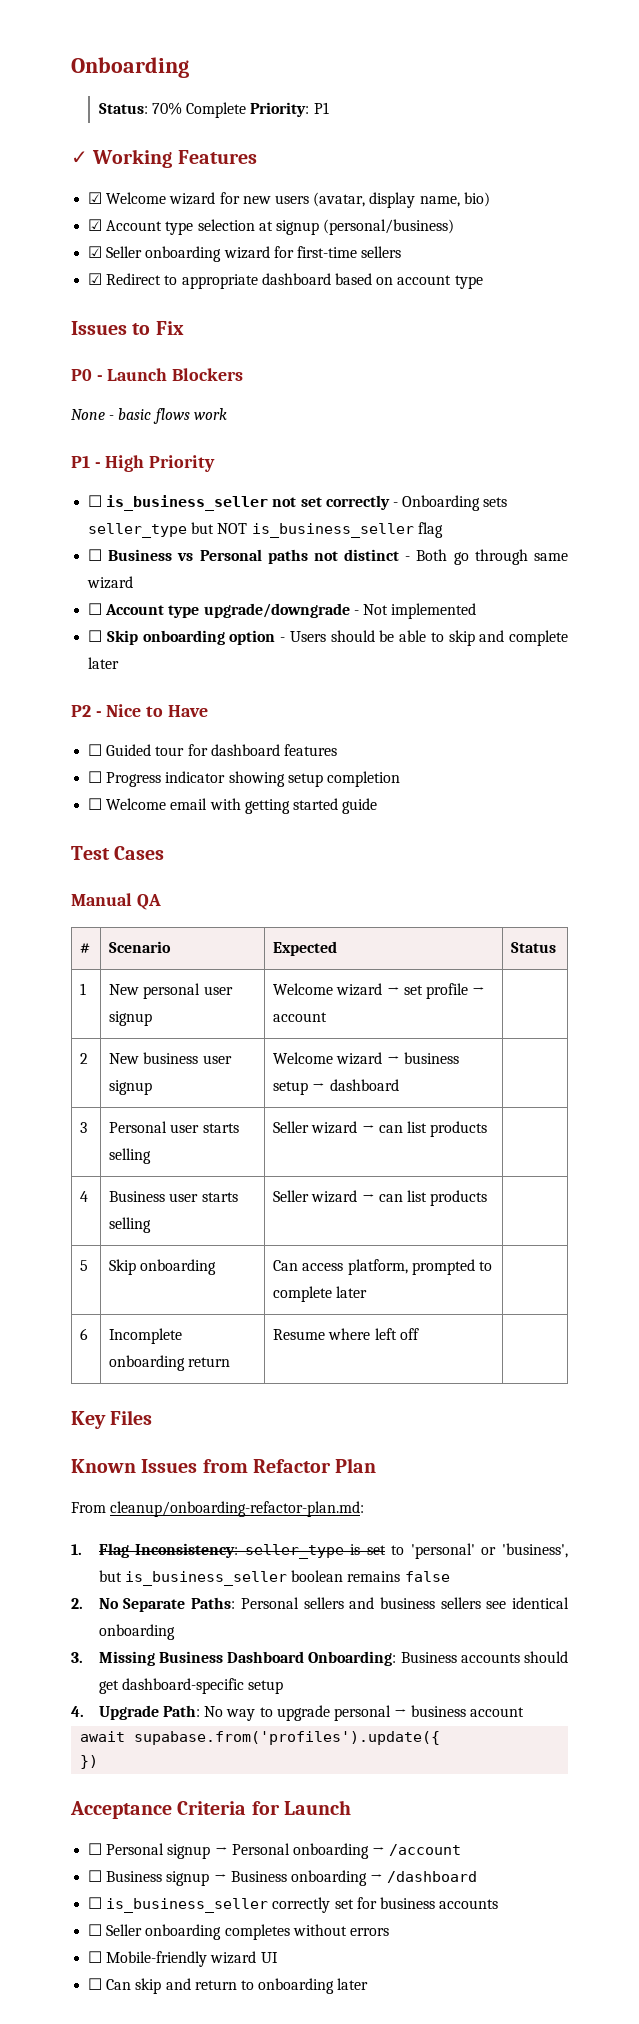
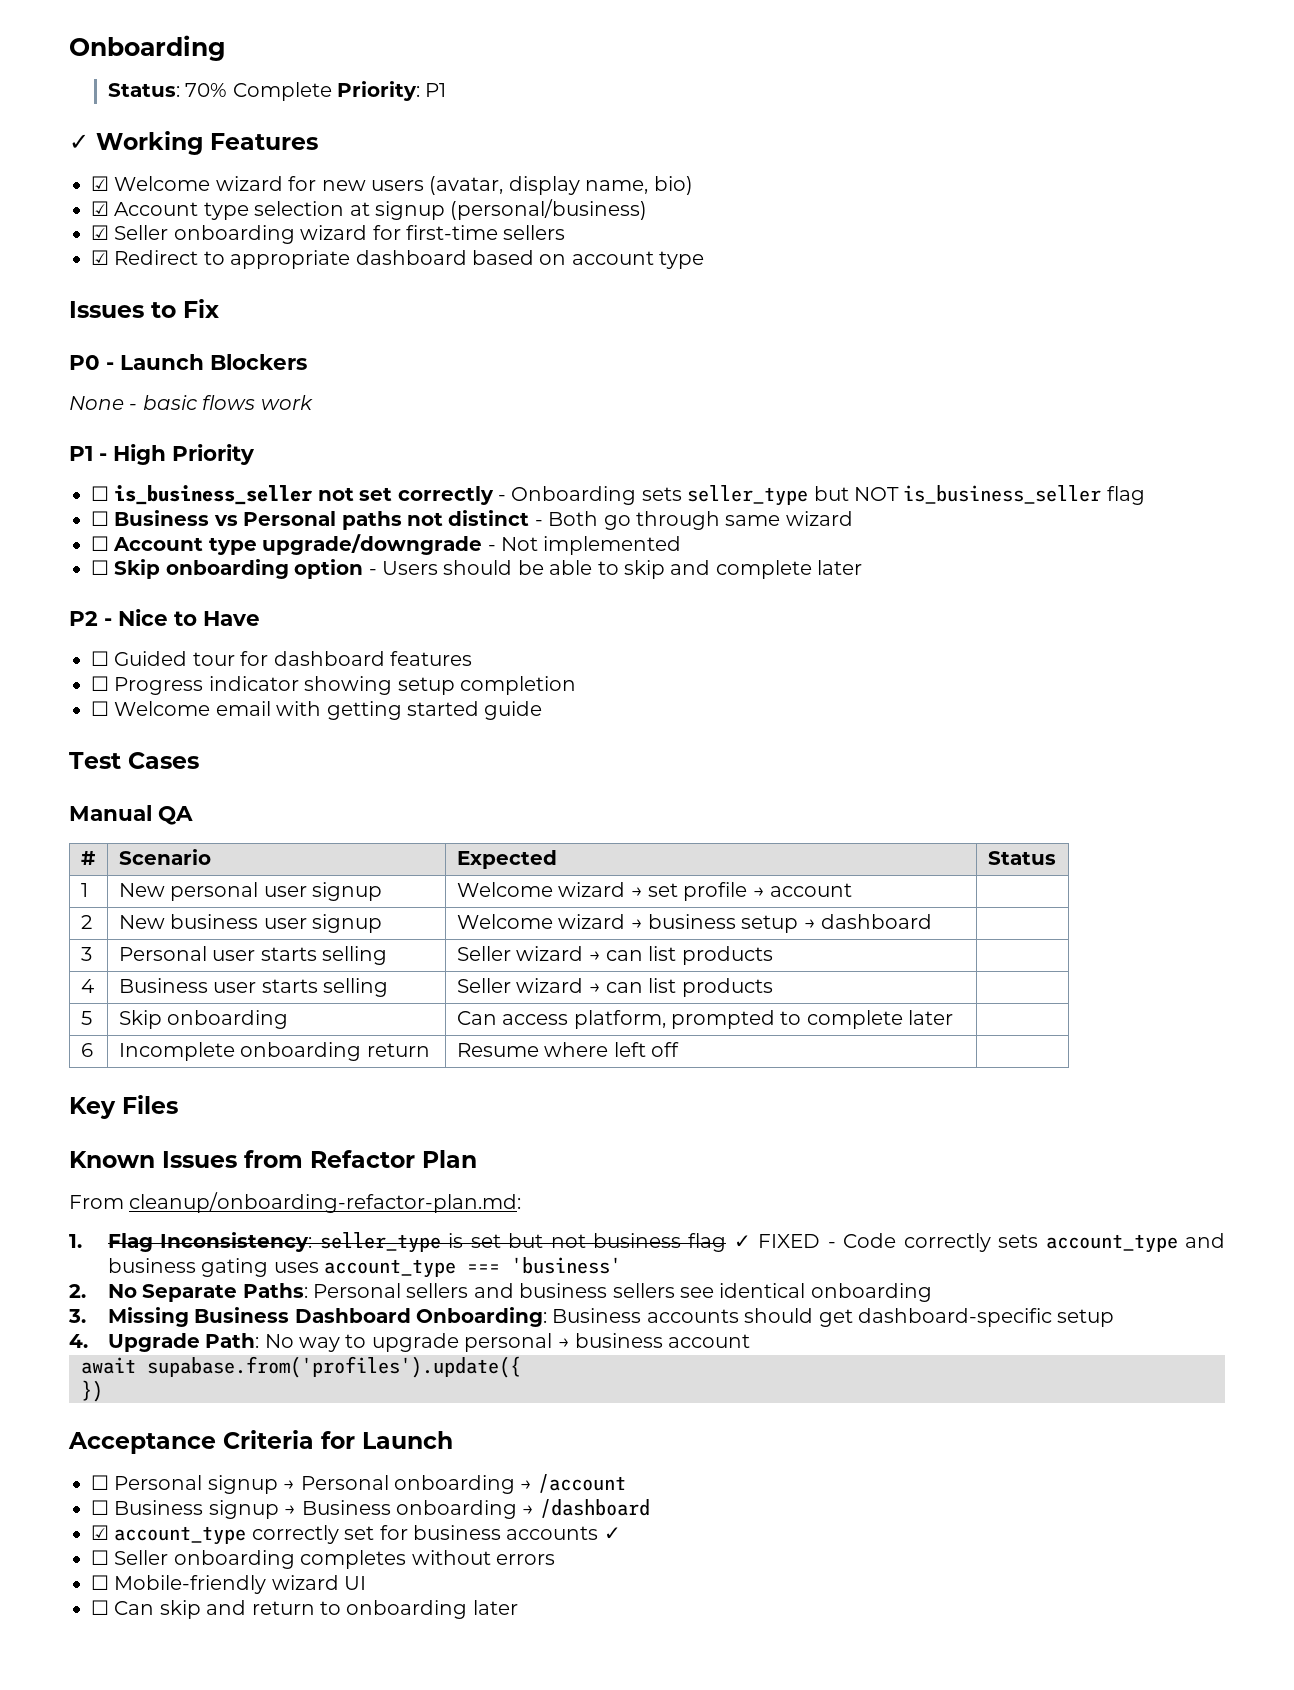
- 1. Flag Inconsistency: seller_type is set to 'personal' or 'business', but is_business_seller boolean remains false
+ 1. Flag Inconsistency: seller_type is set but not business flag ✓ FIXED - Code correctly sets account_type and business gating uses account_type === 'business'
- ☐ is_business_seller correctly set for business accounts
+ ☑ account_type correctly set for business accounts ✓

